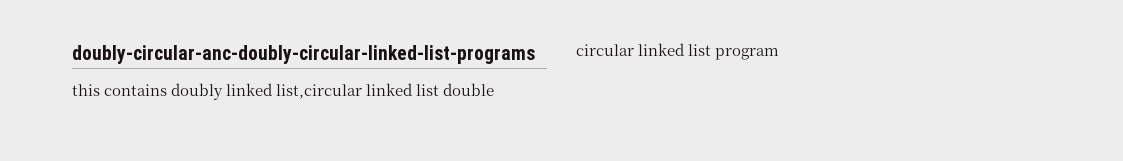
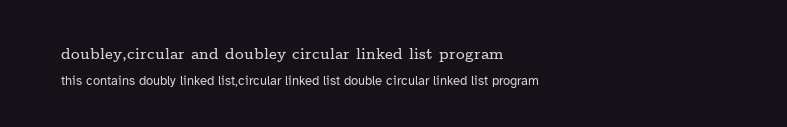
- doubly-circular-anc-doubly-circular-linked-list-programs
+ doubley,circular and doubley circular linked list program

